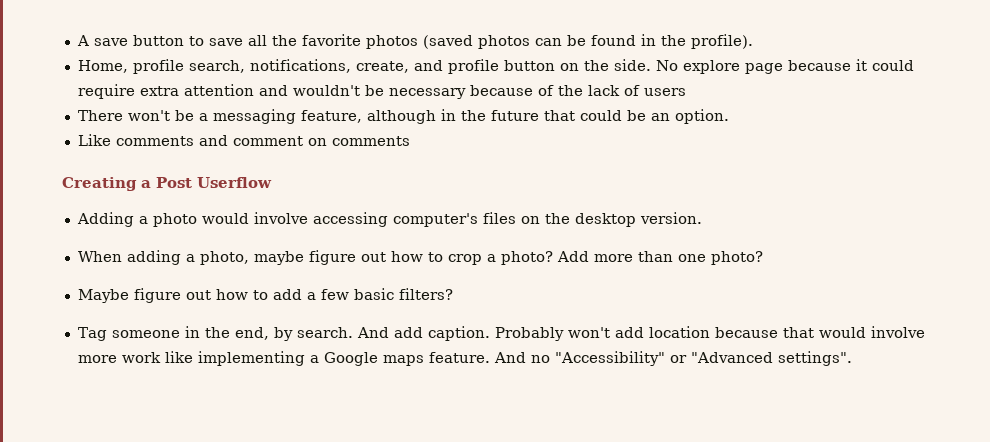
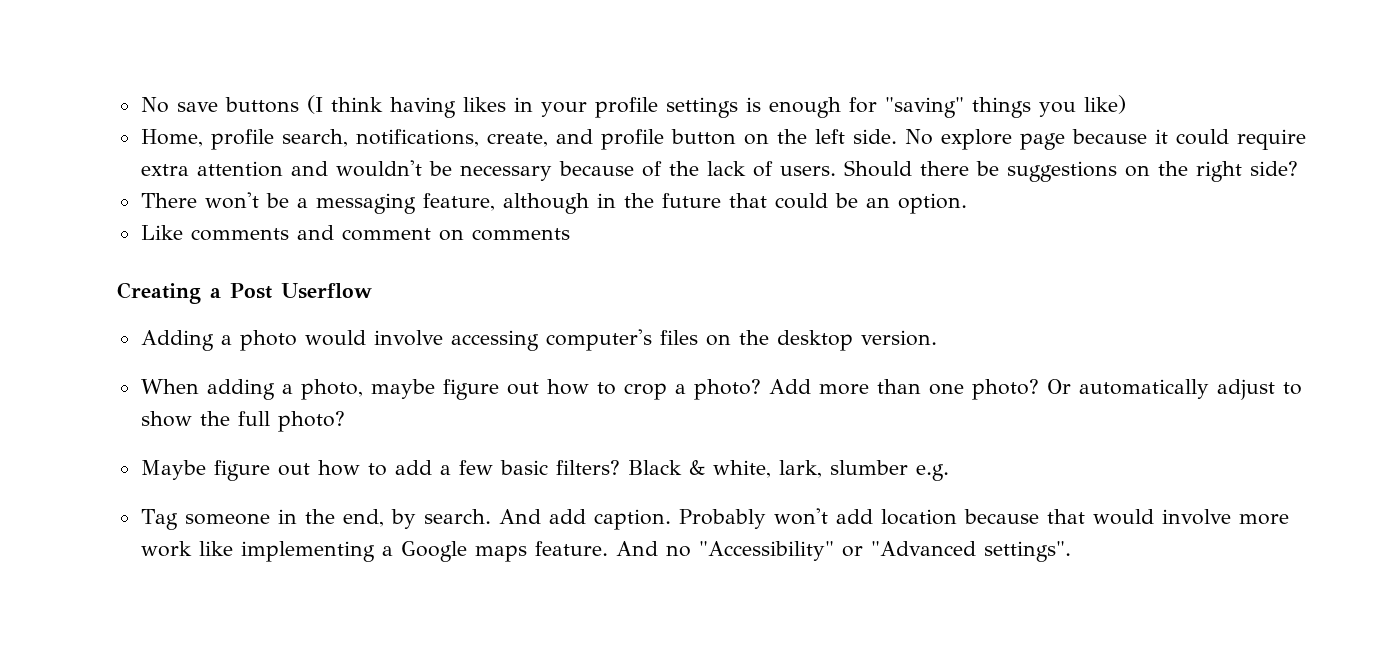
- A save button to save all the favorite photos (saved photos can be found in the profile).
+ No save buttons (I think having likes in your profile settings is enough for "saving" things you like)
- Home, profile search, notifications, create, and profile button on the side.
+ Home, profile search, notifications, create, and profile button on the left side.
- No explore page because it could require extra attention and wouldn't be necessary because of the lack of users
+ No explore page because it could require extra attention and wouldn't be necessary because of the lack of users. Should there be suggestions on the right side?
+ Or automatically adjust to show the full photo?
+ Black & white, lark, slumber e.g.

